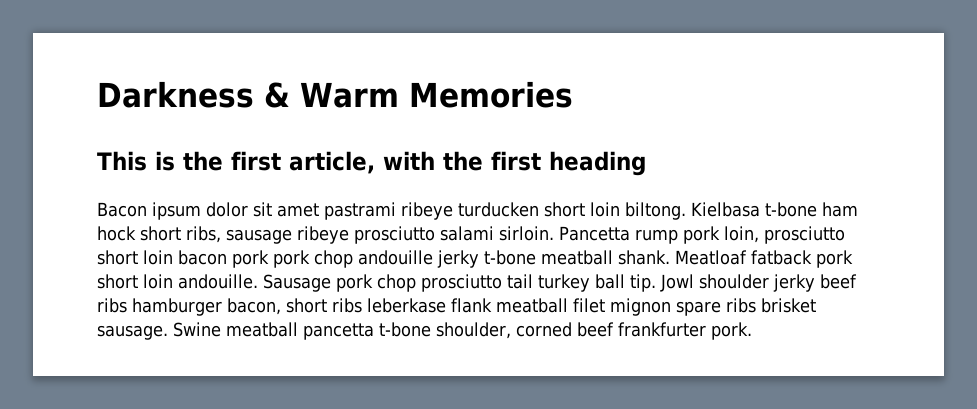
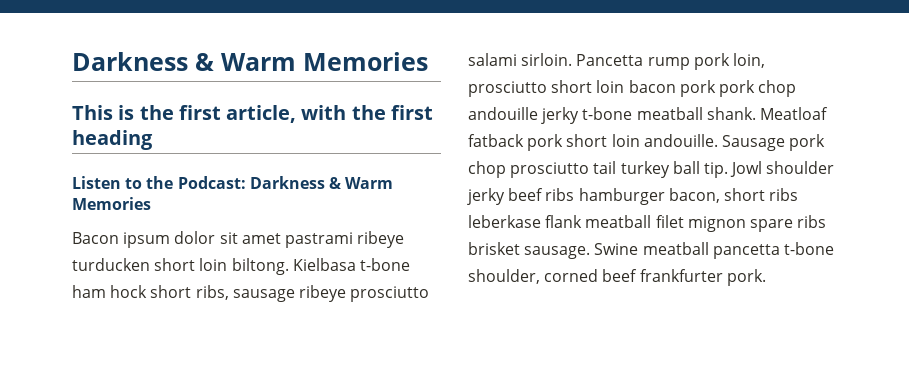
+ Listen to the Podcast: Darkness & Warm Memories

